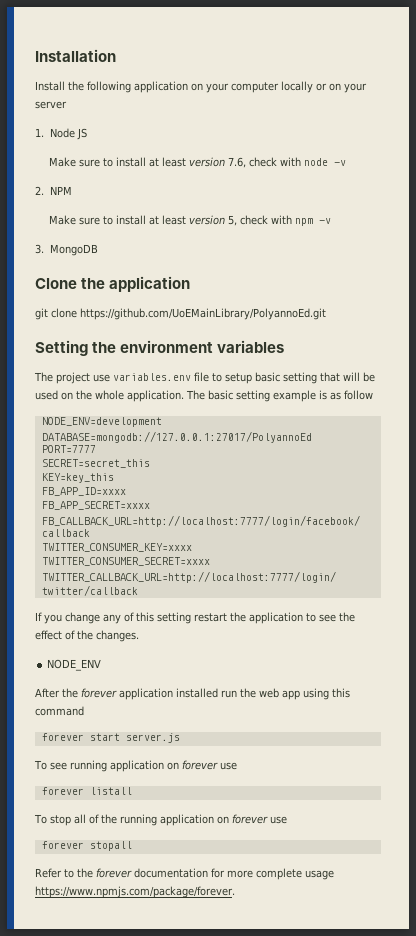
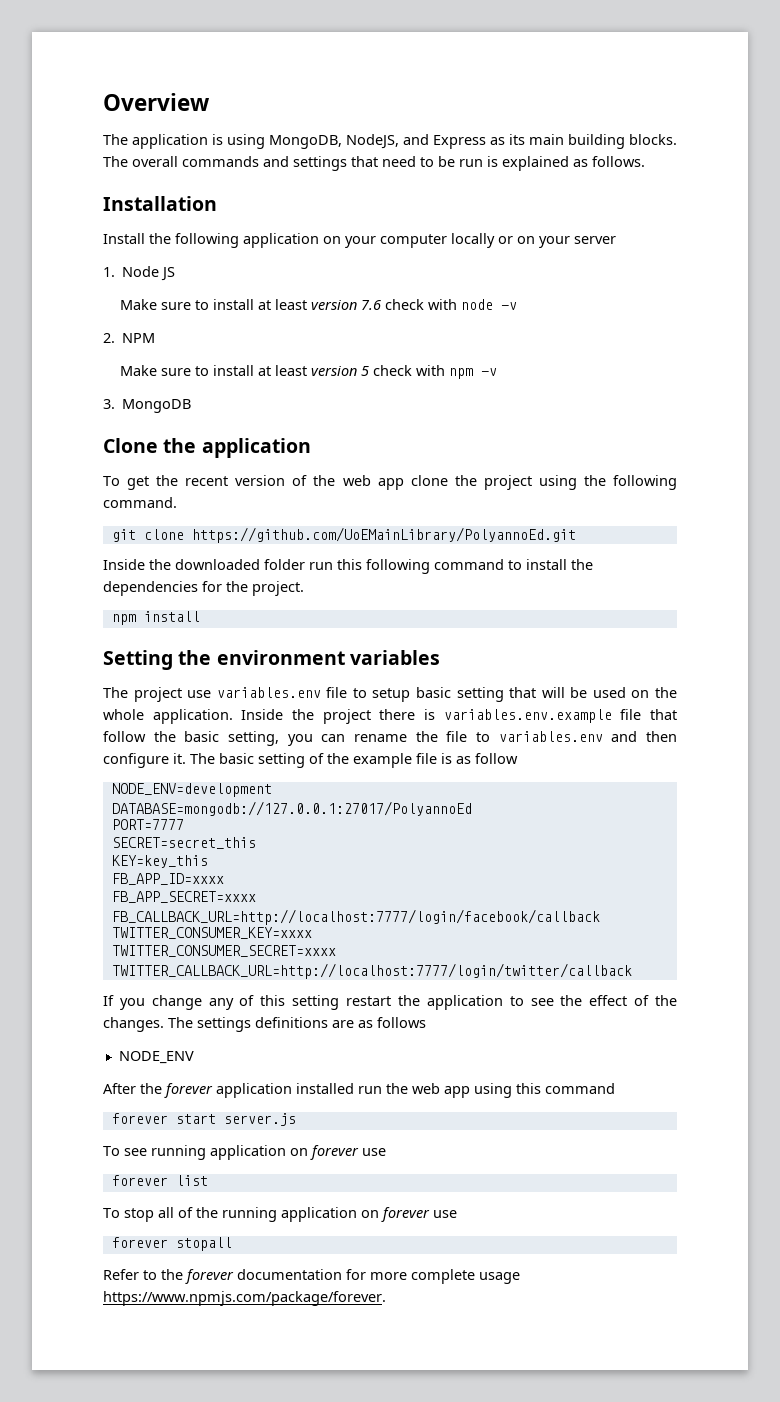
+ Overview
+ The application is using MongoDB, NodeJS, and Express as its main building blocks. The overall commands and settings that need to be run is explained as follows.
- Make sure to install at least version 7.6, check with node -v
+ Make sure to install at least version 7.6 check with node -v
- Make sure to install at least version 5, check with npm -v
+ Make sure to install at least version 5 check with npm -v
+ To get the recent version of the web app clone the project using the following command.
  git clone https://github.com/UoEMainLibrary/PolyannoEd.git
+ Inside the downloaded folder run this following command to install the dependencies for the project.
+ npm install
- The basic setting example is as follow
+ Inside the project there is variables.env.example file that follow the basic setting, you can rename the file to variables.env and then configure it. The basic setting of the example file is as follow
+ The settings definitions are as follows
- forever listall
+ forever list

